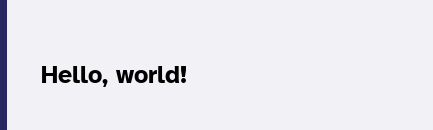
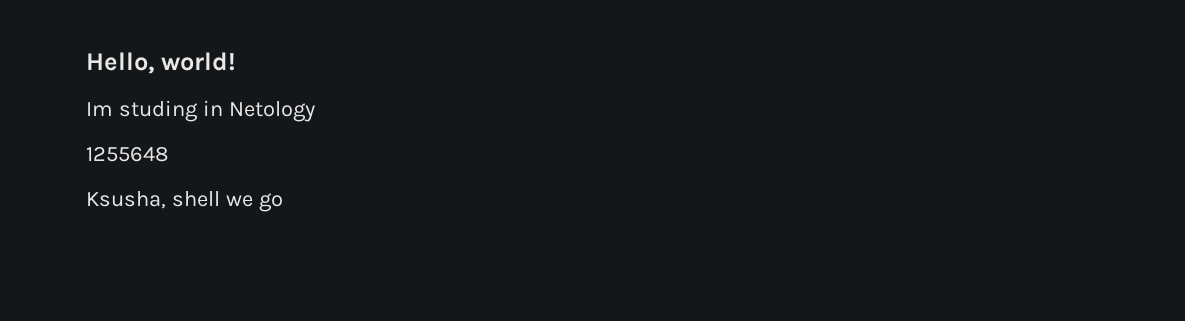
+ Im studing in Netology
+ 1255648
+ Ksusha, shell we go

